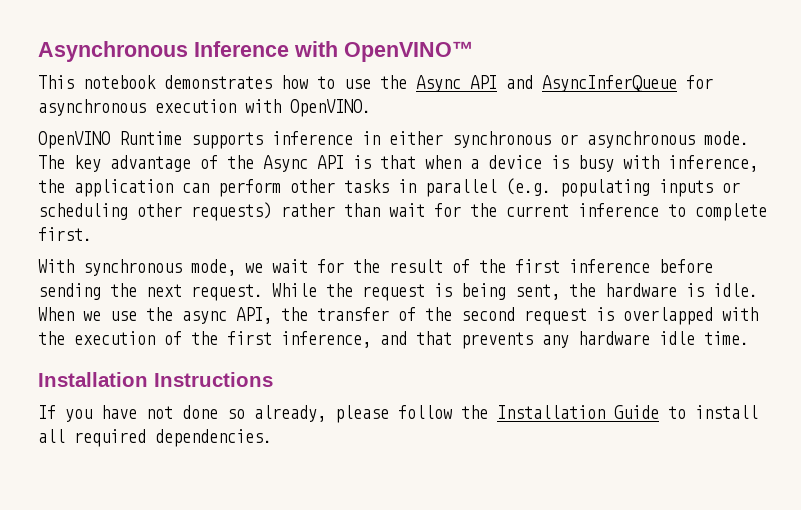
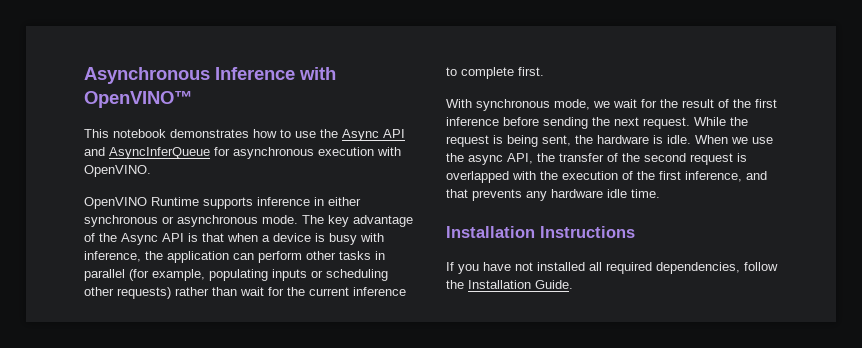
- The key advantage of the Async API is that when a device is busy with inference, the application can perform other tasks in parallel (e.g. populating inputs or scheduling other requests) rather than wait for the current inference to complete first.
+ The key advantage of the Async API is that when a device is busy with inference, the application can perform other tasks in parallel (for example, populating inputs or scheduling other requests) rather than wait for the current inference to complete first.
- If you have not done so already, please follow the Installation Guide to install all required dependencies.
+ If you have not installed all required dependencies, follow the Installation Guide.

